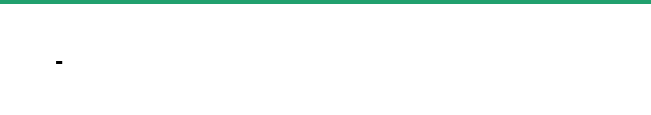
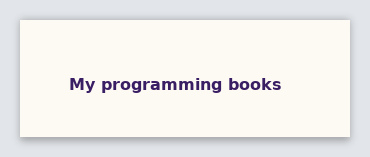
- -
+ My programming books

